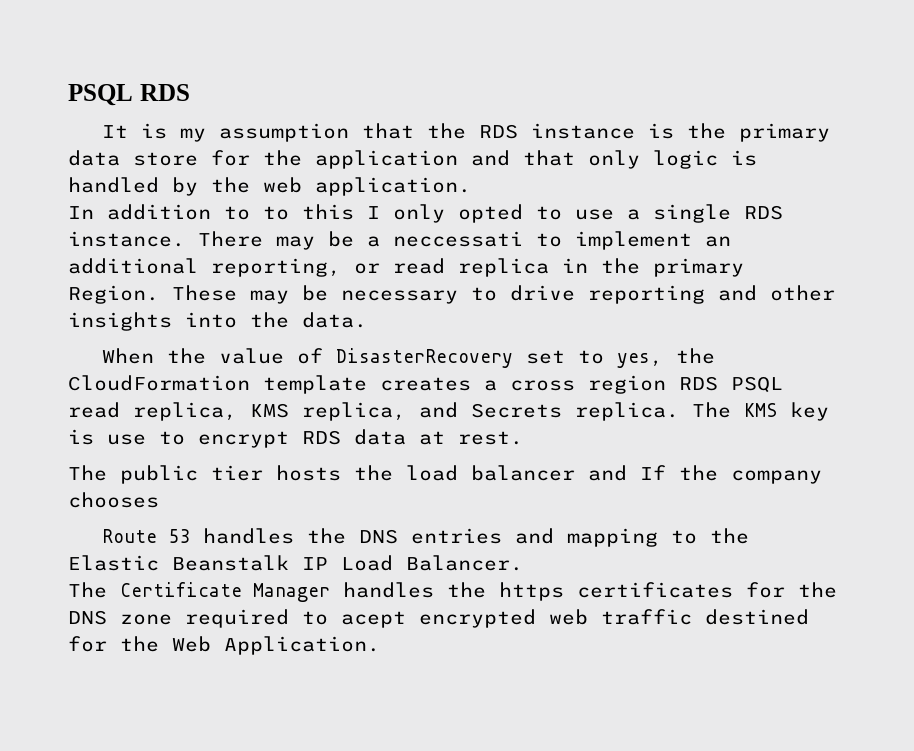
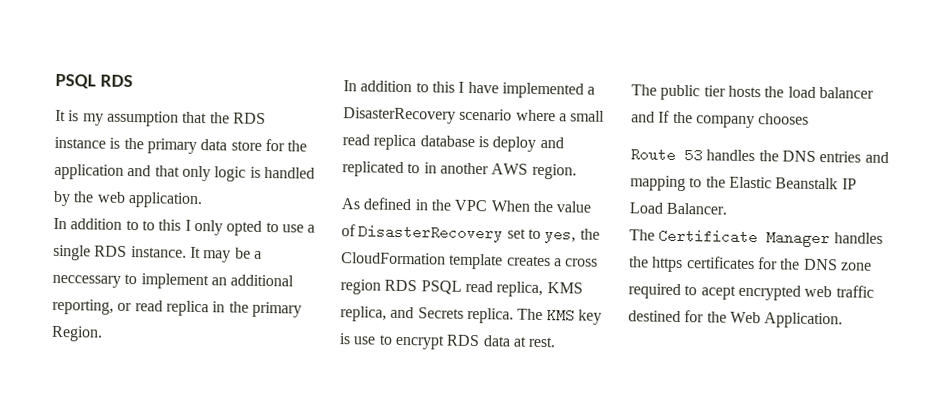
- There may be a neccessati to implement an additional reporting, or read replica in the primary Region. These may be necessary to drive reporting and other insights into the data.
- When the value of DisasterRecovery set to yes, the CloudFormation template creates a cross region RDS PSQL read replica, KMS replica, and Secrets replica.
+ It may be a neccessary to implement an additional reporting, or read replica in the primary Region.
+ In addition to this I have implemented a DisasterRecovery scenario where a small read replica database is deploy and replicated to in another AWS region.
+ As defined in the VPC When the value of DisasterRecovery set to yes, the CloudFormation template creates a cross region RDS PSQL read replica, KMS replica, and Secrets replica.

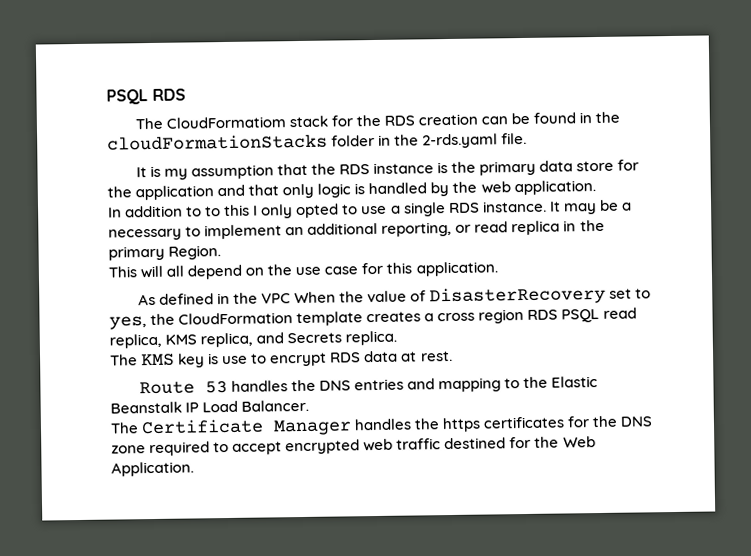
+ The CloudFormatiom stack for the RDS creation can be found in the cloudFormationStacks folder in the 2-rds.yaml file.
- It may be a neccessary to implement an additional reporting, or read replica in the primary Region.
+ It may be a necessary to implement an additional reporting, or read replica in the primary Region.
- In addition to this I have implemented a DisasterRecovery scenario where a small read replica database is deploy and replicated to in another AWS region.
+ This will all depend on the use case for this application.
- As defined in the VPC When the value of DisasterRecovery set to yes, the CloudFormation template creates a cross region RDS PSQL read replica, KMS replica, and Secrets replica. The KMS key is use to encrypt RDS data at rest.
+ As defined in the VPC When the value of DisasterRecovery set to yes, the CloudFormation template creates a cross region RDS PSQL read replica, KMS replica, and Secrets replica.
+ The KMS key is use to encrypt RDS data at rest.
- The public tier hosts the load balancer and If the company chooses
- The Certificate Manager handles the https certificates for the DNS zone required to acept encrypted web traffic destined for the Web Application.
+ The Certificate Manager handles the https certificates for the DNS zone required to accept encrypted web traffic destined for the Web Application.

